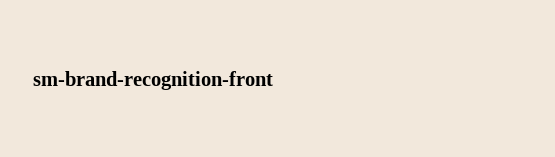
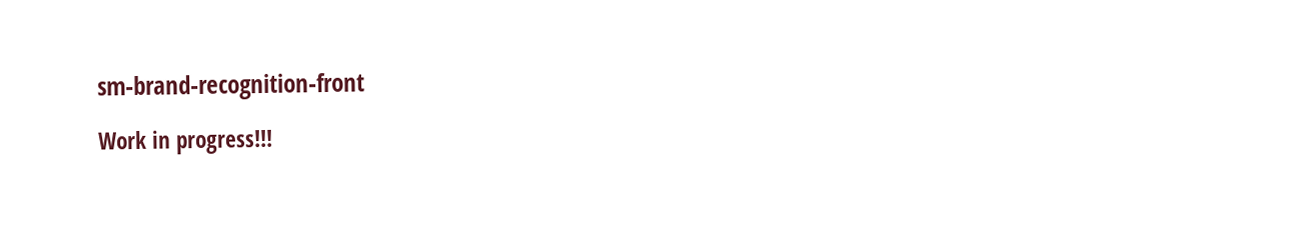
+ Work in progress!!!

